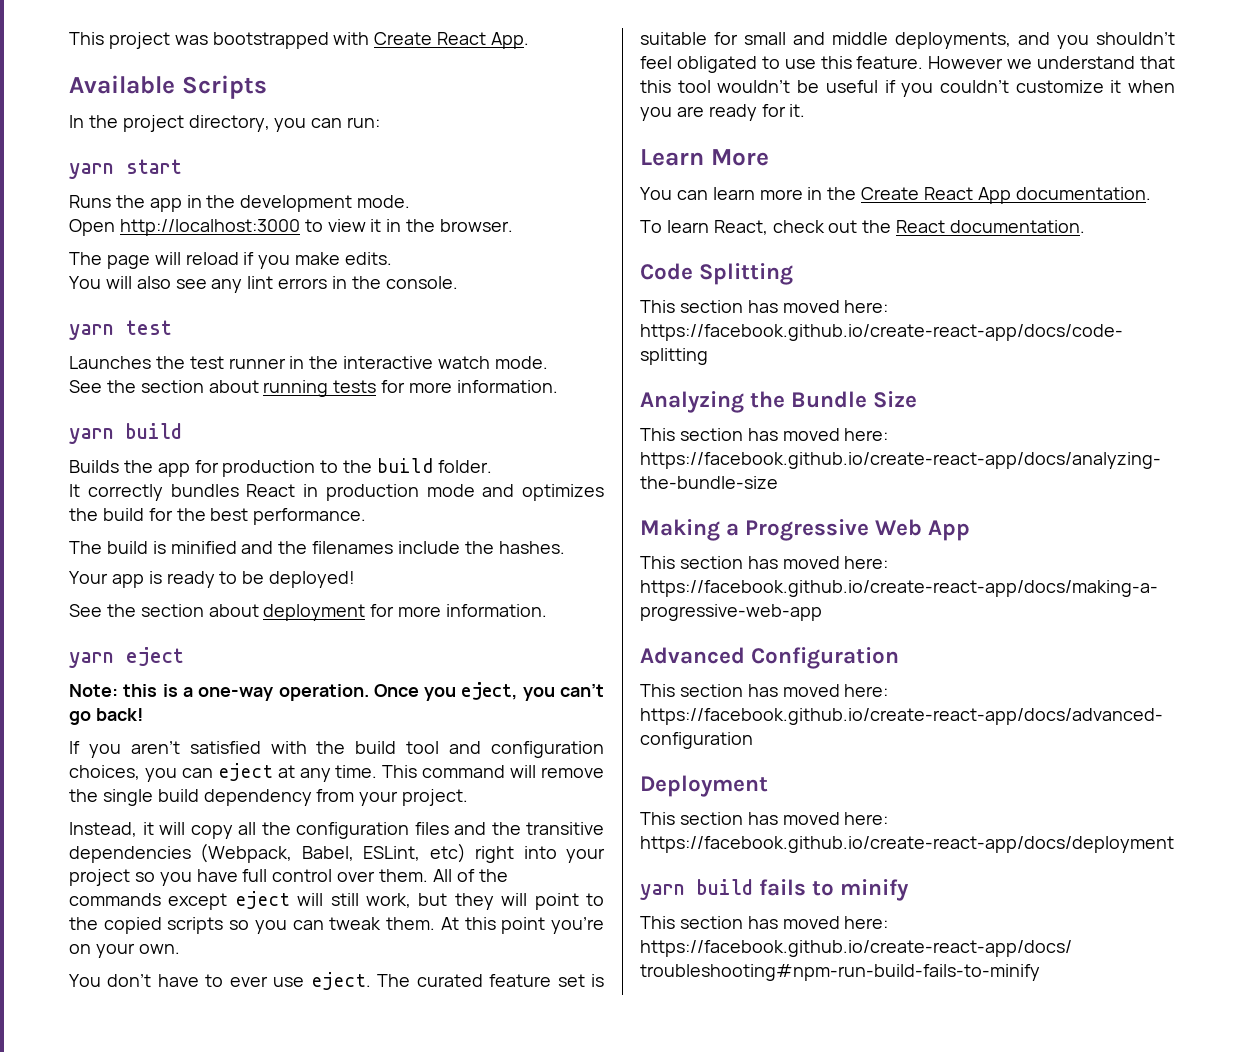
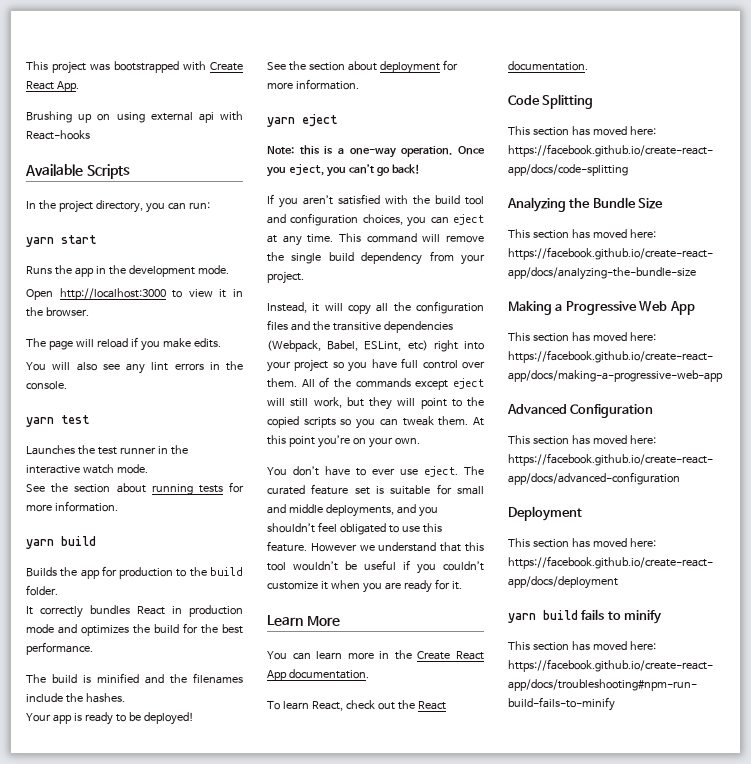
+ Brushing up on using external api with React-hooks

